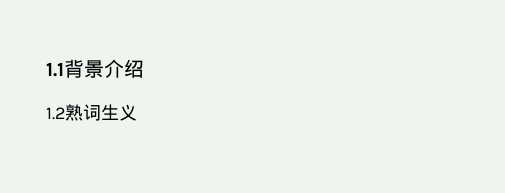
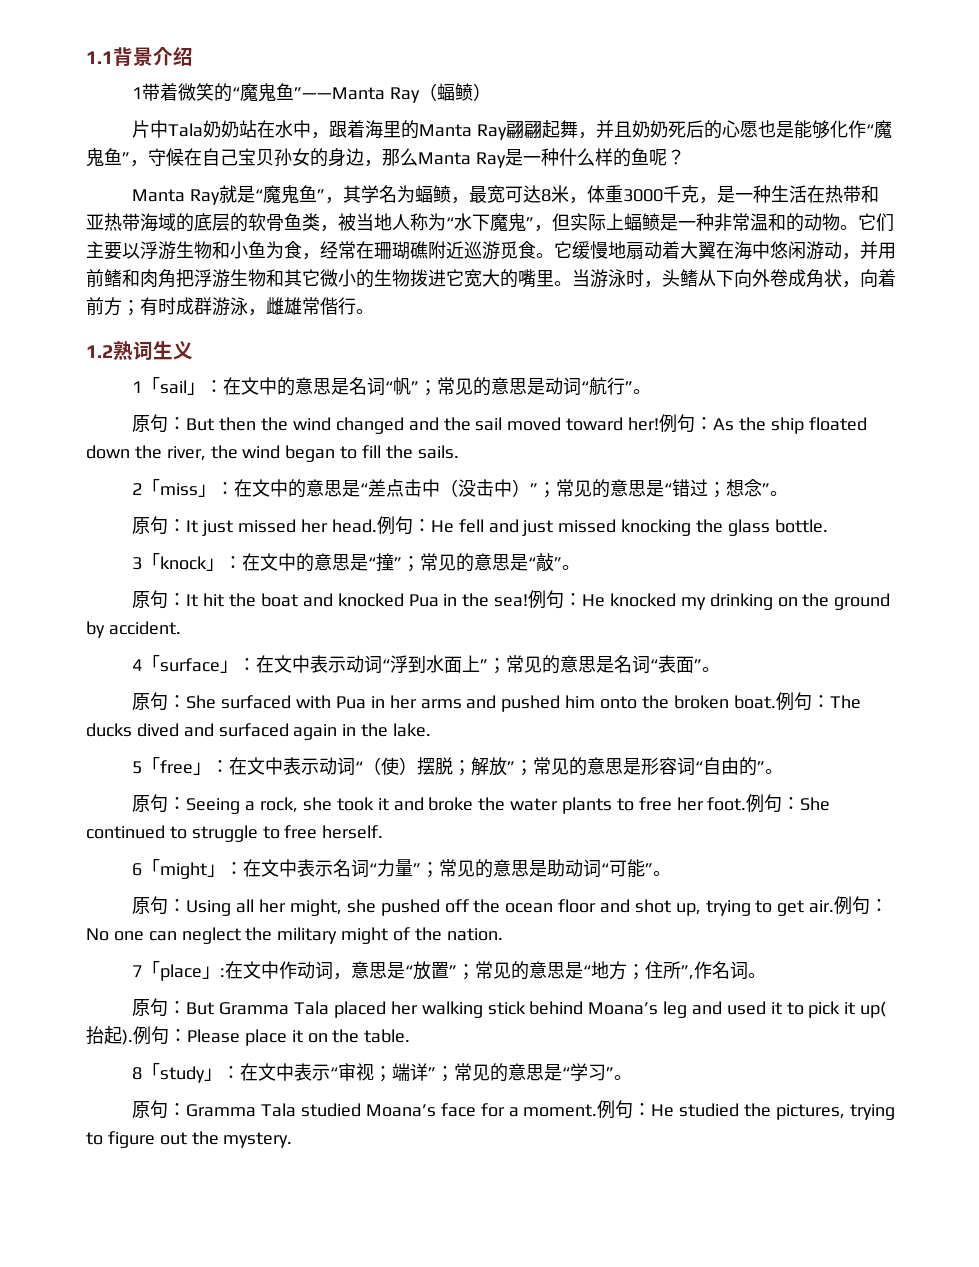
+ 1带着微笑的“魔鬼鱼”——Manta Ray（蝠鲼）
+ 片中Tala奶奶站在水中，跟着海里的Manta Ray翩翩起舞，并且奶奶死后的心愿也是能够化作“魔鬼鱼”，守候在自己宝贝孙女的身边，那么Manta Ray是一种什么样的鱼呢？
+ Manta Ray就是“魔鬼鱼”，其学名为蝠鲼，最宽可达8米，体重3000千克，是一种生活在热带和亚热带海域的底层的软骨鱼类，被当地人称为“水下魔鬼”，但实际上蝠鲼是一种非常温和的动物。它们主要以浮游生物和小鱼为食，经常在珊瑚礁附近巡游觅食。它缓慢地扇动着大翼在海中悠闲游动，并用前鳍和肉角把浮游生物和其它微小的生物拨进它宽大的嘴里。当游泳时，头鳍从下向外卷成角状，向着前方；有时成群游泳，雌雄常偕行。
  1.2熟词生义
+ 1「sail」：在文中的意思是名词“帆”；常见的意思是动词“航行”。
+ 原句：But then the wind changed and the sail moved toward her!例句：As the ship floated down the river, the wind began to fill the sails.
+ 2「miss」：在文中的意思是“差点击中（没击中）”；常见的意思是“错过；想念”。
+ 原句：It just missed her head.例句：He fell and just missed knocking the glass bottle.
+ 3「knock」：在文中的意思是“撞”；常见的意思是“敲”。
+ 原句：It hit the boat and knocked Pua in the sea!例句：He knocked my drinking on the ground by accident.
+ 4「surface」：在文中表示动词“浮到水面上”；常见的意思是名词“表面”。
+ 原句：She surfaced with Pua in her arms and pushed him onto the broken boat.例句：The ducks dived and surfaced again in the lake.
+ 5「free」：在文中表示动词“（使）摆脱；解放”；常见的意思是形容词“自由的”。
+ 原句：Seeing a rock, she took it and broke the water plants to free her foot.例句：She continued to struggle to free herself.
+ 6「might」：在文中表示名词“力量”；常见的意思是助动词“可能”。
+ 原句：Using all her might, she pushed off the ocean floor and shot up, trying to get air.例句：No one can neglect the military might of the nation.
+ 7「place」:在文中作动词，意思是“放置”；常见的意思是“地方；住所”,作名词。
+ 原句：But Gramma Tala placed her walking stick behind Moana’s leg and used it to pick it up(抬起).例句：Please place it on the table.
+ 8「study」：在文中表示“审视；端详”；常见的意思是“学习”。
+ 原句：Gramma Tala studied Moana’s face for a moment.例句：He studied the pictures, trying to figure out the mystery.

